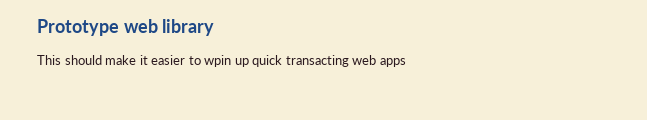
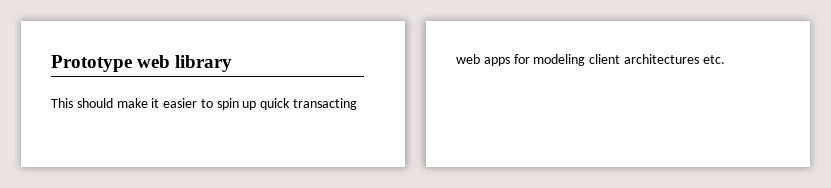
- This should make it easier to wpin up quick transacting web apps
+ This should make it easier to spin up quick transacting web apps for modeling client architectures etc.

